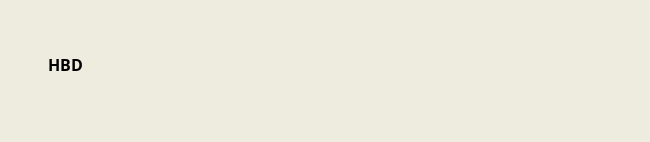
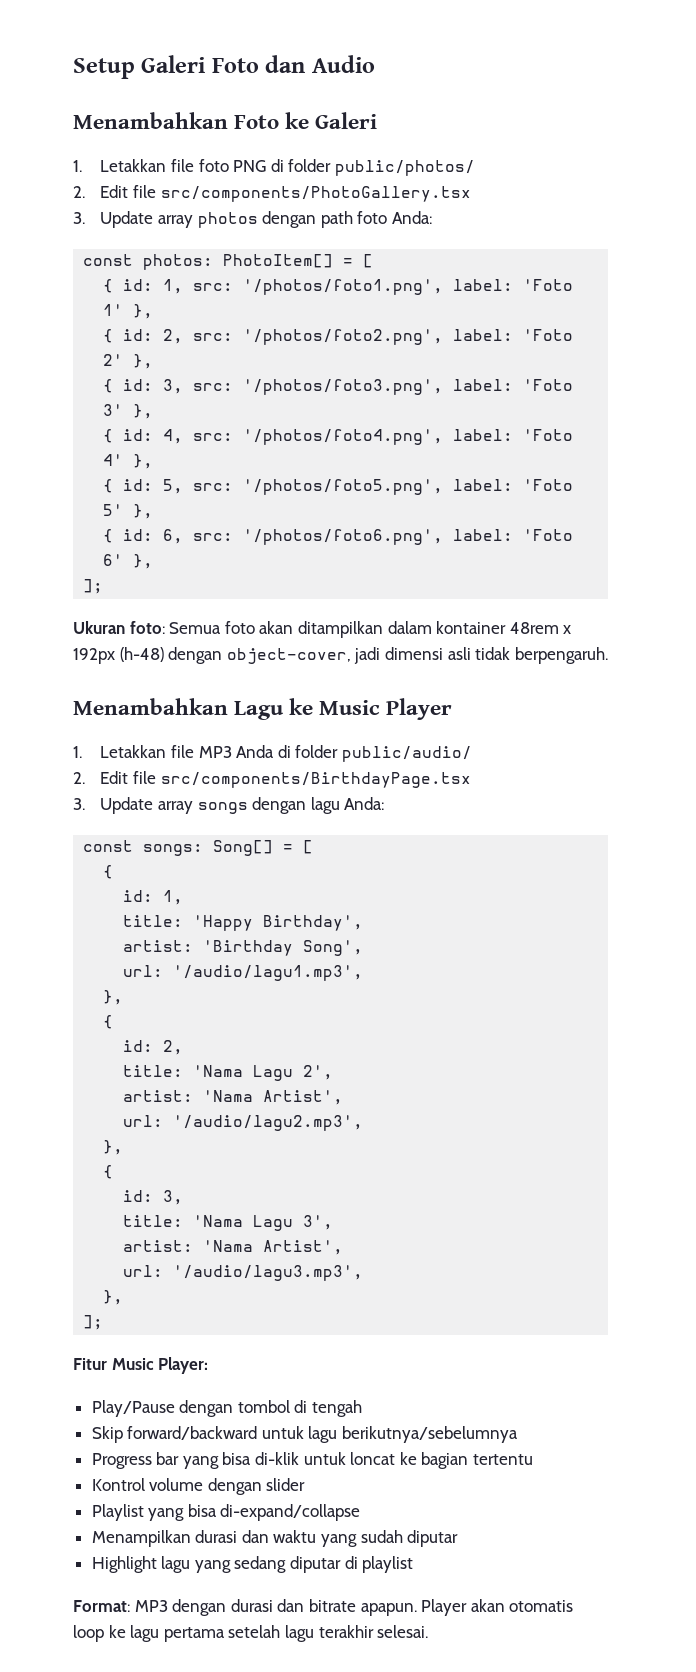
- HBD
+ Setup Galeri Foto dan Audio
+ Menambahkan Foto ke Galeri
+ 1. Letakkan file foto PNG di folder public/photos/
+ 2. Edit file src/components/PhotoGallery.tsx
+ 3. Update array photos dengan path foto Anda:
+ const photos: PhotoItem[] = [
+ { id: 1, src: '/photos/foto1.png', label: 'Foto 1' },
+ { id: 2, src: '/photos/foto2.png', label: 'Foto 2' },
+ { id: 3, src: '/photos/foto3.png', label: 'Foto 3' },
+ { id: 4, src: '/photos/foto4.png', label: 'Foto 4' },
+ { id: 5, src: '/photos/foto5.png', label: 'Foto 5' },
+ { id: 6, src: '/photos/foto6.png', label: 'Foto 6' },
+ ];
+ Ukuran foto: Semua foto akan ditampilkan dalam kontainer 48rem x 192px (h-48) dengan object-cover, jadi dimensi asli tidak berpengaruh.
+ Menambahkan Lagu ke Music Player
+ 1. Letakkan file MP3 Anda di folder public/audio/
+ 2. Edit file src/components/BirthdayPage.tsx
+ 3. Update array songs dengan lagu Anda:
+ const songs: Song[] = [
+ {
+ id: 1,
+ title: 'Happy Birthday',
+ artist: 'Birthday Song',
+ url: '/audio/lagu1.mp3',
+ },
+ {
+ id: 2,
+ title: 'Nama Lagu 2',
+ artist: 'Nama Artist',
+ url: '/audio/lagu2.mp3',
+ },
+ {
+ id: 3,
+ title: 'Nama Lagu 3',
+ artist: 'Nama Artist',
+ url: '/audio/lagu3.mp3',
+ },
+ ];
+ Fitur Music Player:
+ Play/Pause dengan tombol di tengah
+ Skip forward/backward untuk lagu berikutnya/sebelumnya
+ Progress bar yang bisa di-klik untuk loncat ke bagian tertentu
+ Kontrol volume dengan slider
+ Playlist yang bisa di-expand/collapse
+ Menampilkan durasi dan waktu yang sudah diputar
+ Highlight lagu yang sedang diputar di playlist
+ Format: MP3 dengan durasi dan bitrate apapun. Player akan otomatis loop ke lagu pertama setelah lagu terakhir selesai.

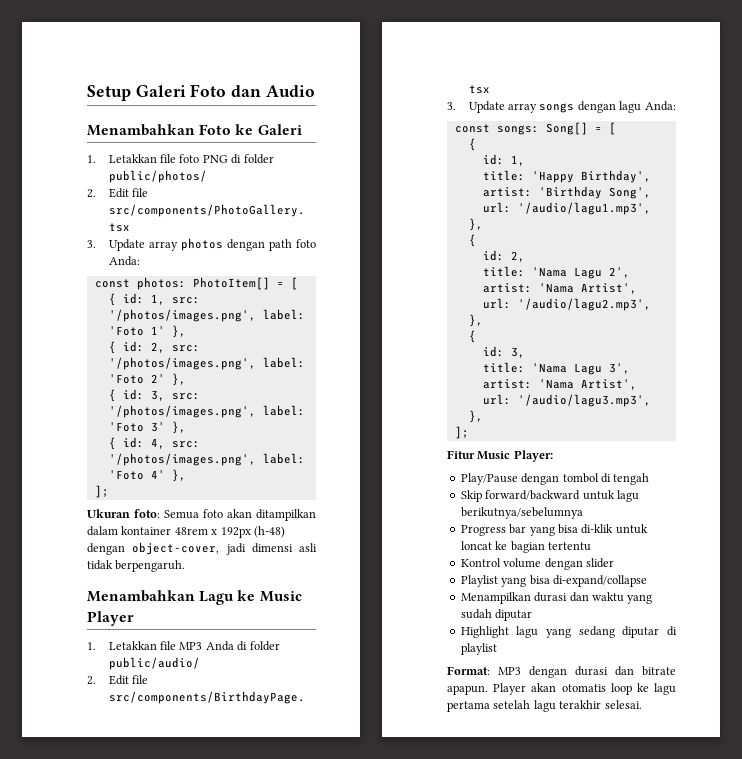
- { id: 1, src: '/photos/foto1.png', label: 'Foto 1' },
+ { id: 1, src: '/photos/images.png', label: 'Foto 1' },
- { id: 2, src: '/photos/foto2.png', label: 'Foto 2' },
+ { id: 2, src: '/photos/images.png', label: 'Foto 2' },
- { id: 3, src: '/photos/foto3.png', label: 'Foto 3' },
+ { id: 3, src: '/photos/images.png', label: 'Foto 3' },
- { id: 4, src: '/photos/foto4.png', label: 'Foto 4' },
+ { id: 4, src: '/photos/images.png', label: 'Foto 4' },
- { id: 5, src: '/photos/foto5.png', label: 'Foto 5' },
- { id: 6, src: '/photos/foto6.png', label: 'Foto 6' },

